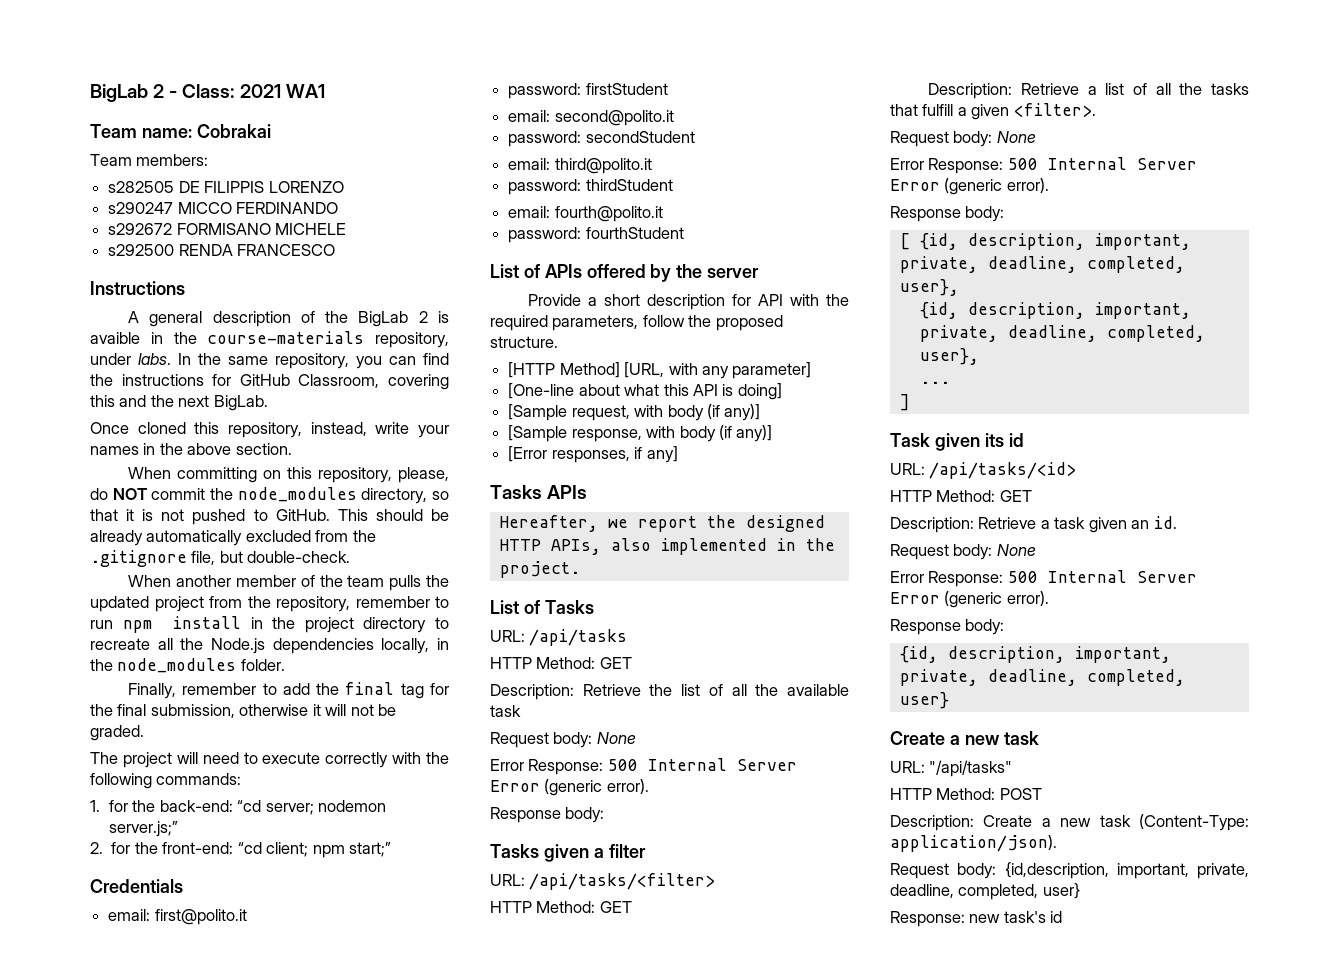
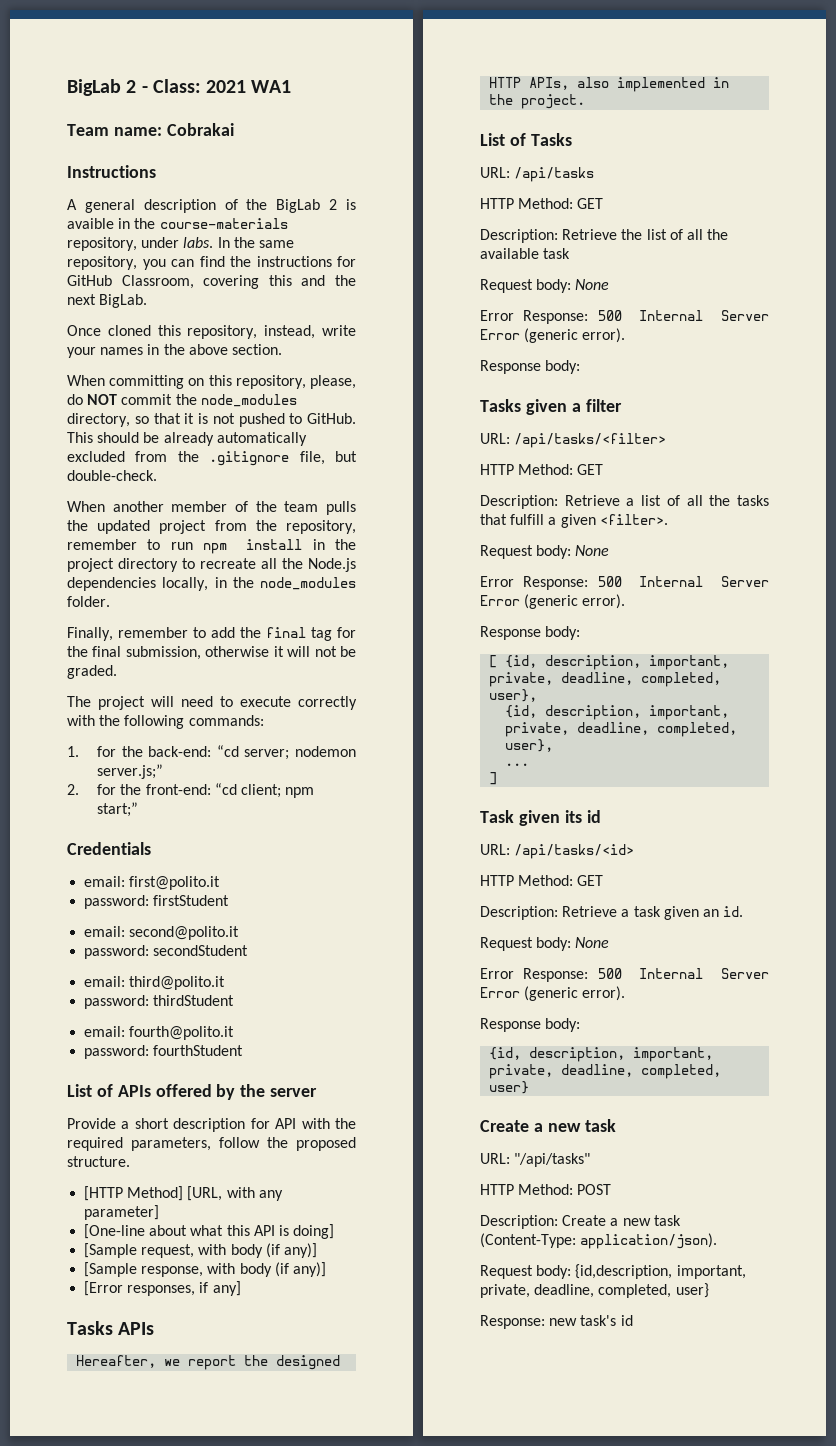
- Team members:
- s282505 DE FILIPPIS LORENZO
- s290247 MICCO FERDINANDO
- s292672 FORMISANO MICHELE
- s292500 RENDA FRANCESCO

